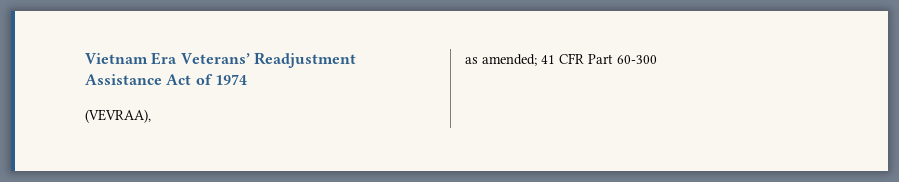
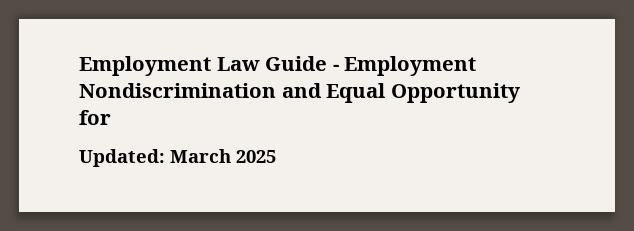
- Vietnam Era Veterans’ Readjustment Assistance Act of 1974
- (VEVRAA),
- as amended; 41 CFR Part 60-300
+ Employment Law Guide - Employment Nondiscrimination and Equal Opportunity for
+ Updated: March 2025

